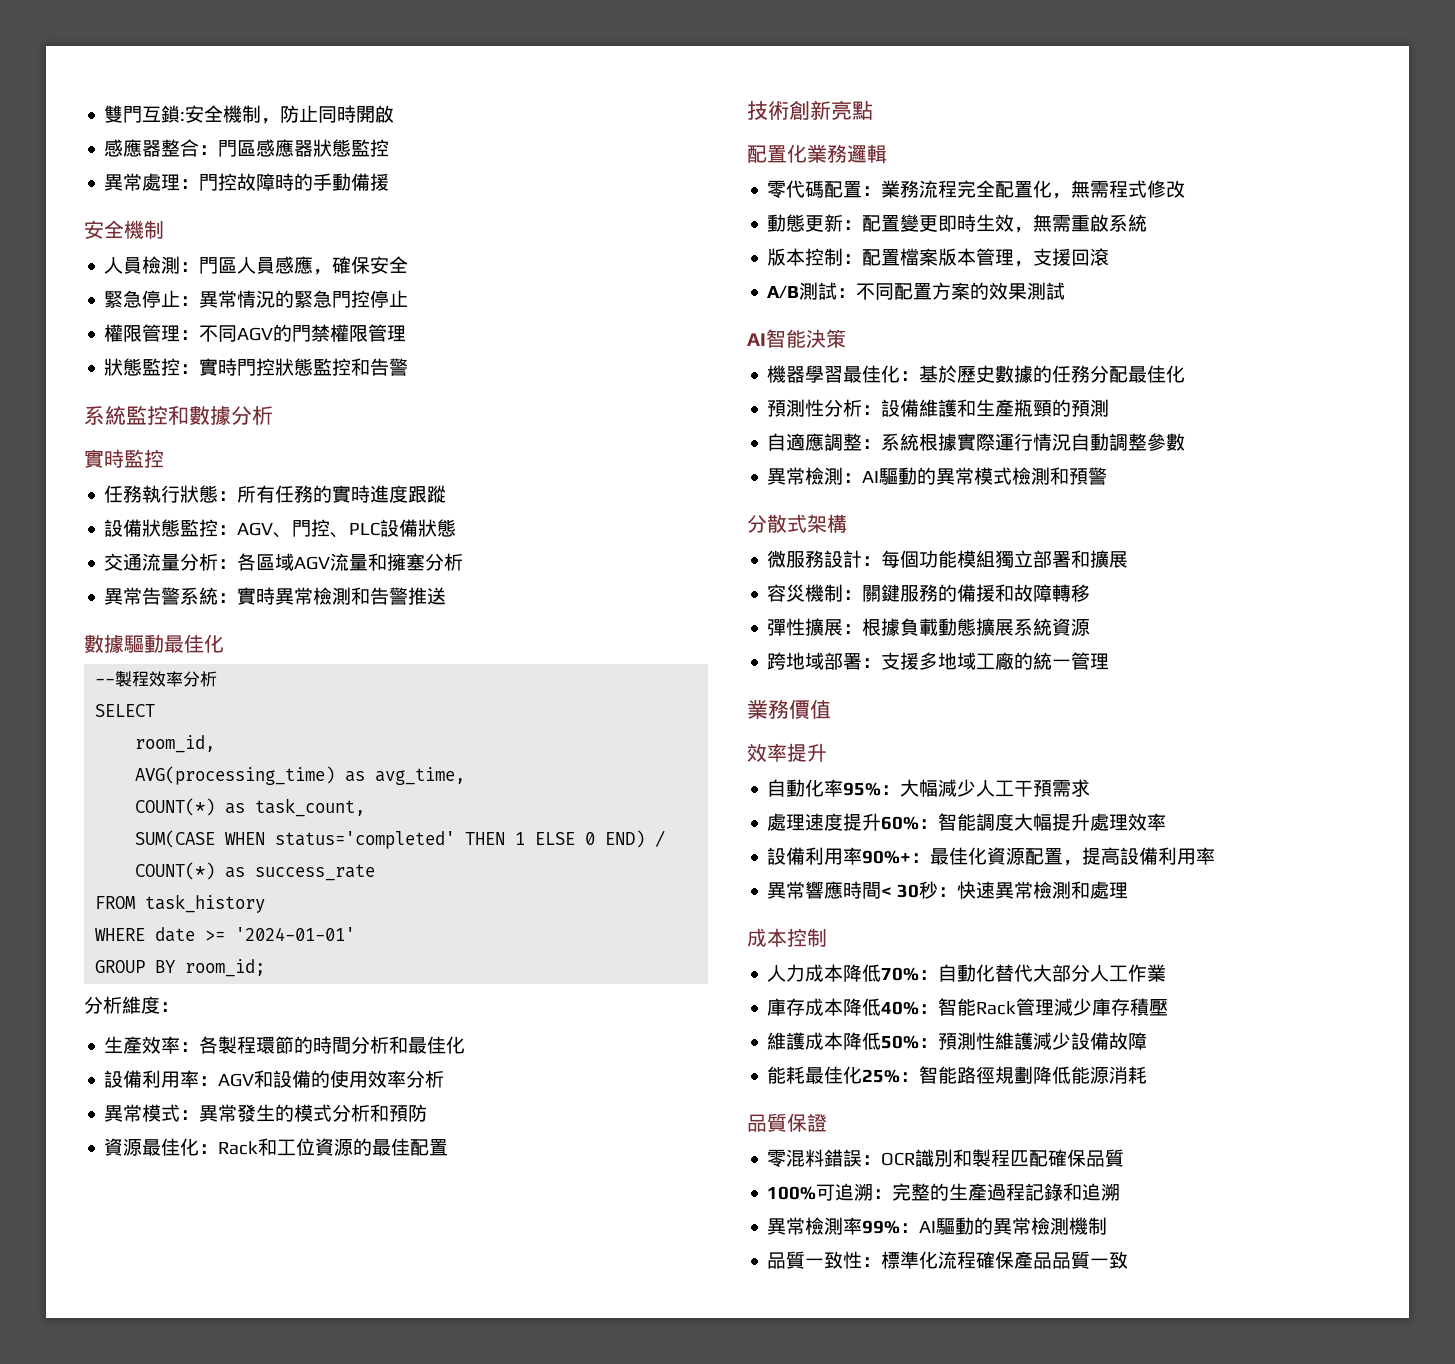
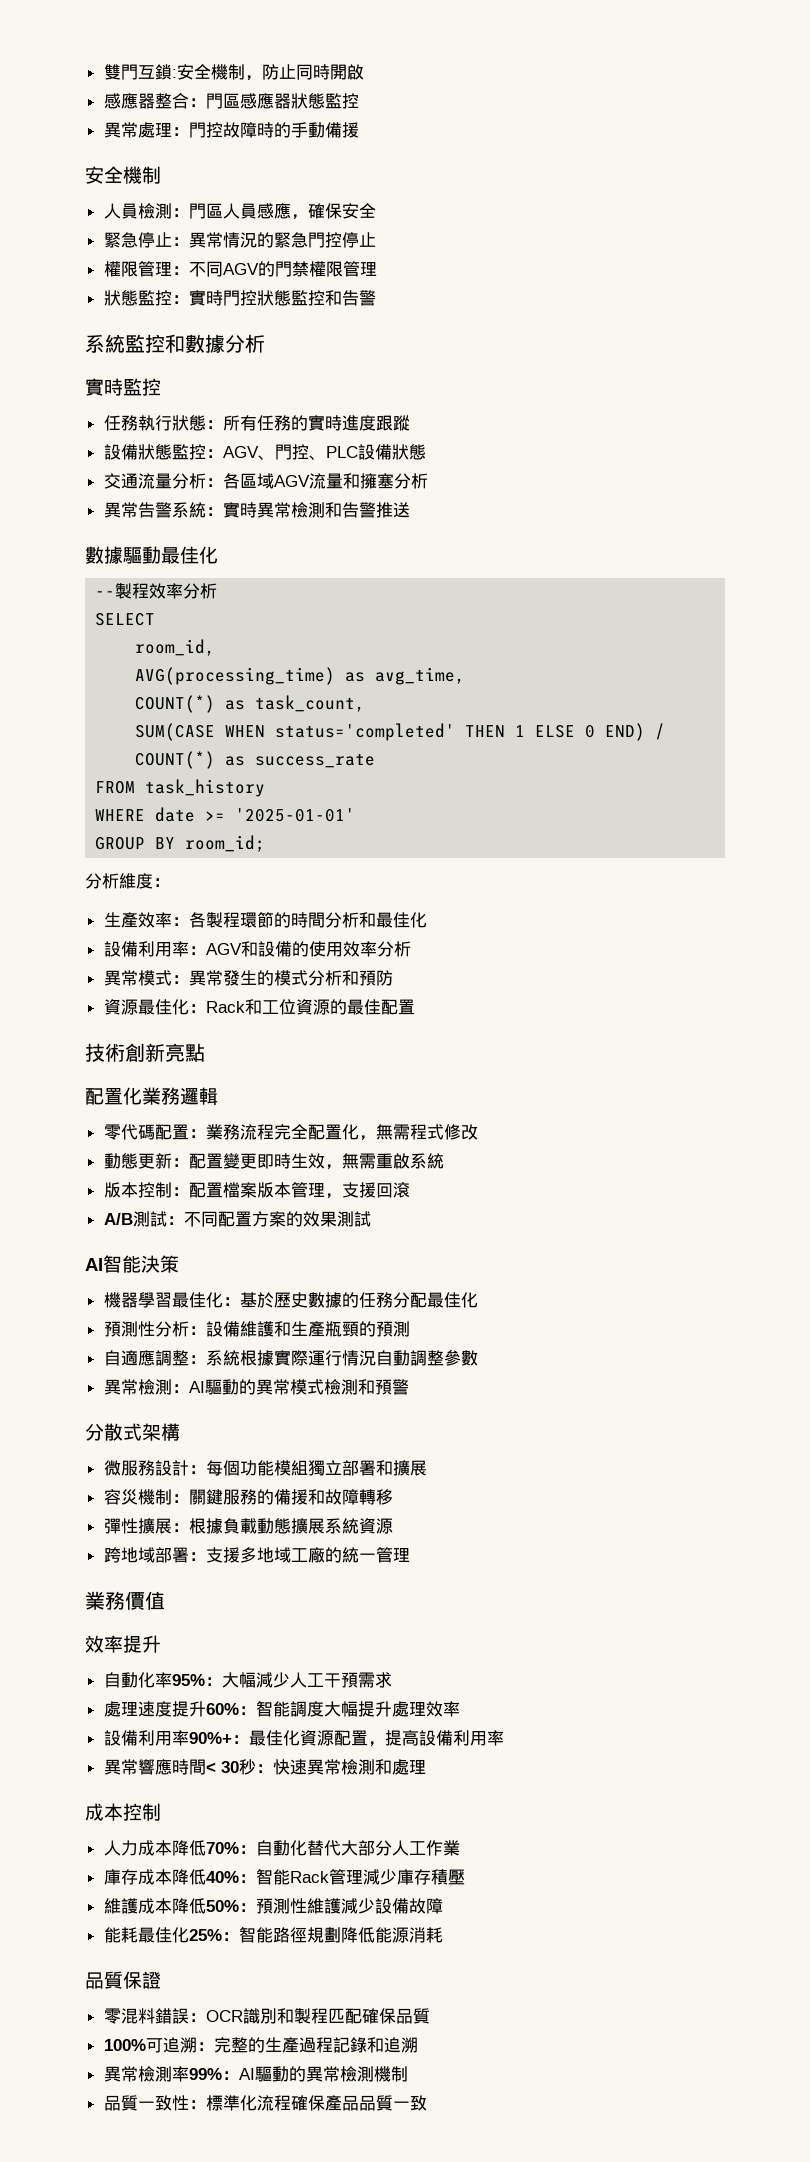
- WHERE date >= '2024-01-01'
+ WHERE date >= '2025-01-01'

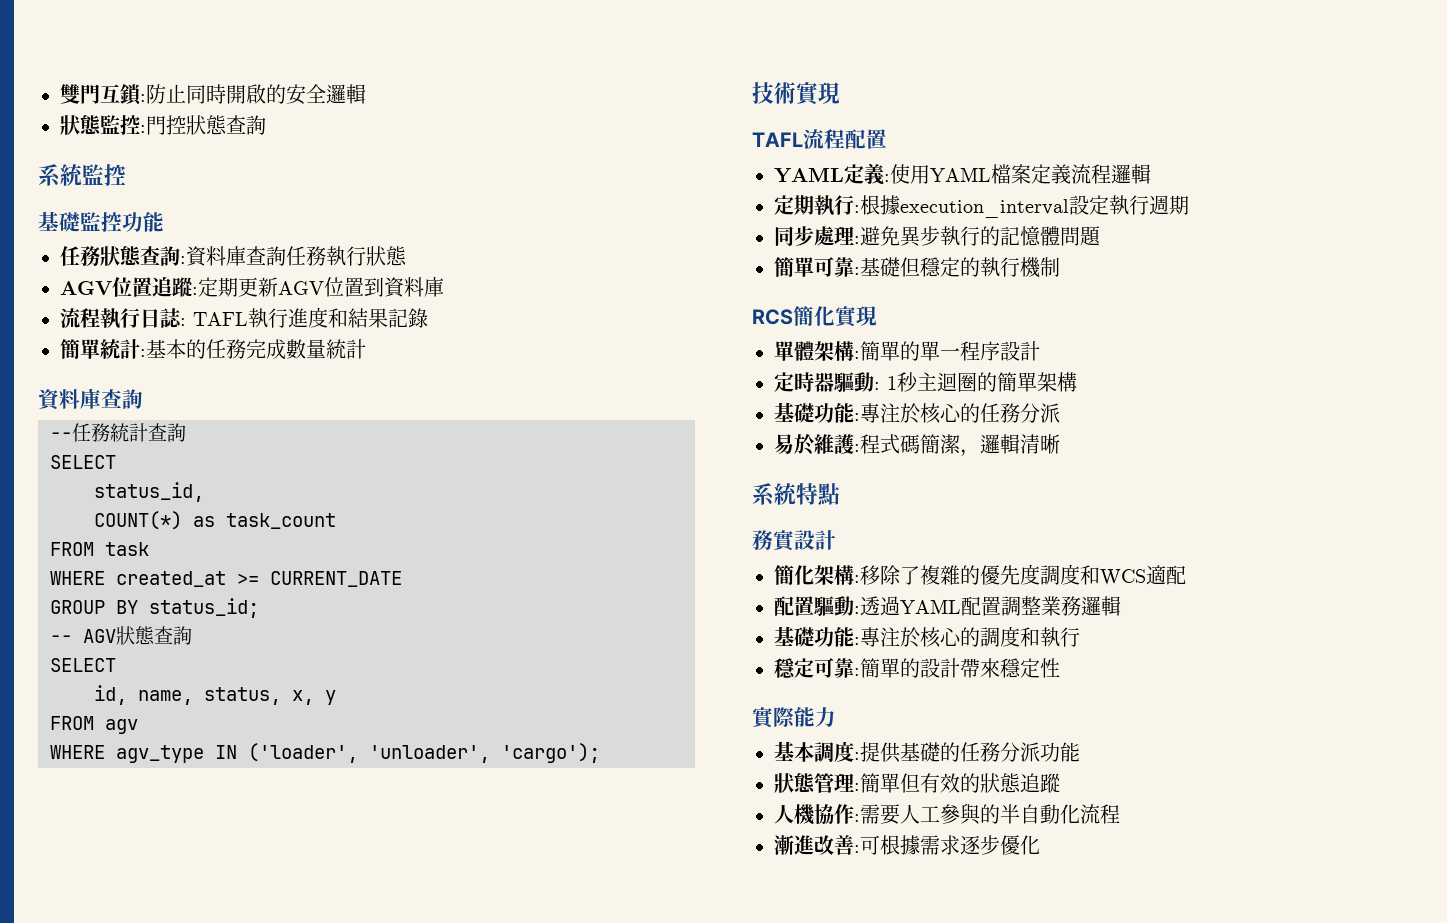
- 雙門互鎖:安全機制，防止同時開啟
- 感應器整合：門區感應器狀態監控
- 異常處理：門控故障時的手動備援
- 安全機制
- 人員檢測：門區人員感應，確保安全
- 緊急停止：異常情況的緊急門控停止
- 權限管理：不同AGV的門禁權限管理
- 狀態監控：實時門控狀態監控和告警
+ 雙門互鎖:防止同時開啟的安全邏輯
+ 狀態監控:門控狀態查詢
- 系統監控和數據分析
- 實時監控
- 任務執行狀態：所有任務的實時進度跟蹤
- 設備狀態監控：AGV、門控、PLC設備狀態
- 交通流量分析：各區域AGV流量和擁塞分析
- 異常告警系統：實時異常檢測和告警推送
- 數據驅動最佳化
- --製程效率分析
+ 系統監控
+ 基礎監控功能
+ 任務狀態查詢:資料庫查詢任務執行狀態
+ AGV位置追蹤:定期更新AGV位置到資料庫
+ 流程執行日誌: TAFL執行進度和結果記錄
+ 簡單統計:基本的任務完成數量統計
+ 資料庫查詢
+ --任務統計查詢
  SELECT
- room_id,
- AVG(processing_time) as avg_time,
- COUNT(*) as task_count,
- SUM(CASE WHEN status='completed' THEN 1 ELSE 0 END) / COUNT(*) as success_rate
- FROM task_history
- WHERE date >= '2025-01-01'
+ status_id,
+ COUNT(*) as task_count
+ FROM task
+ WHERE created_at >= CURRENT_DATE
- GROUP BY room_id;
- 分析維度：
- 生產效率：各製程環節的時間分析和最佳化
- 設備利用率：AGV和設備的使用效率分析
- 異常模式：異常發生的模式分析和預防
- 資源最佳化：Rack和工位資源的最佳配置
- 技術創新亮點
- 配置化業務邏輯
- 零代碼配置：業務流程完全配置化，無需程式修改
- 動態更新：配置變更即時生效，無需重啟系統
- 版本控制：配置檔案版本管理，支援回滾
- A/B測試：不同配置方案的效果測試
- AI智能決策
- 機器學習最佳化：基於歷史數據的任務分配最佳化
- 預測性分析：設備維護和生產瓶頸的預測
- 自適應調整：系統根據實際運行情況自動調整參數
- 異常檢測：AI驅動的異常模式檢測和預警
- 分散式架構
- 微服務設計：每個功能模組獨立部署和擴展
- 容災機制：關鍵服務的備援和故障轉移
- 彈性擴展：根據負載動態擴展系統資源
- 跨地域部署：支援多地域工廠的統一管理
- 業務價值
- 效率提升
- 自動化率95%：大幅減少人工干預需求
- 處理速度提升60%：智能調度大幅提升處理效率
- 設備利用率90%+：最佳化資源配置，提高設備利用率
- 異常響應時間< 30秒：快速異常檢測和處理
- 成本控制
- 人力成本降低70%：自動化替代大部分人工作業
- 庫存成本降低40%：智能Rack管理減少庫存積壓
- 維護成本降低50%：預測性維護減少設備故障
- 能耗最佳化25%：智能路徑規劃降低能源消耗
- 品質保證
- 零混料錯誤：OCR識別和製程匹配確保品質
- 100%可追溯：完整的生產過程記錄和追溯
- 異常檢測率99%：AI驅動的異常檢測機制
- 品質一致性：標準化流程確保產品品質一致
+ GROUP BY status_id;
+ -- AGV狀態查詢
+ SELECT
+ id, name, status, x, y
+ FROM agv
+ WHERE agv_type IN ('loader', 'unloader', 'cargo');
+ 技術實現
+ TAFL流程配置
+ YAML定義:使用YAML檔案定義流程邏輯
+ 定期執行:根據execution_interval設定執行週期
+ 同步處理:避免異步執行的記憶體問題
+ 簡單可靠:基礎但穩定的執行機制
+ RCS簡化實現
+ 單體架構:簡單的單一程序設計
+ 定時器驅動: 1秒主迴圈的簡單架構
+ 基礎功能:專注於核心的任務分派
+ 易於維護:程式碼簡潔，邏輯清晰
+ 系統特點
+ 務實設計
+ 簡化架構:移除了複雜的優先度調度和WCS適配
+ 配置驅動:透過YAML配置調整業務邏輯
+ 基礎功能:專注於核心的調度和執行
+ 穩定可靠:簡單的設計帶來穩定性
+ 實際能力
+ 基本調度:提供基礎的任務分派功能
+ 狀態管理:簡單但有效的狀態追蹤
+ 人機協作:需要人工參與的半自動化流程
+ 漸進改善:可根據需求逐步優化

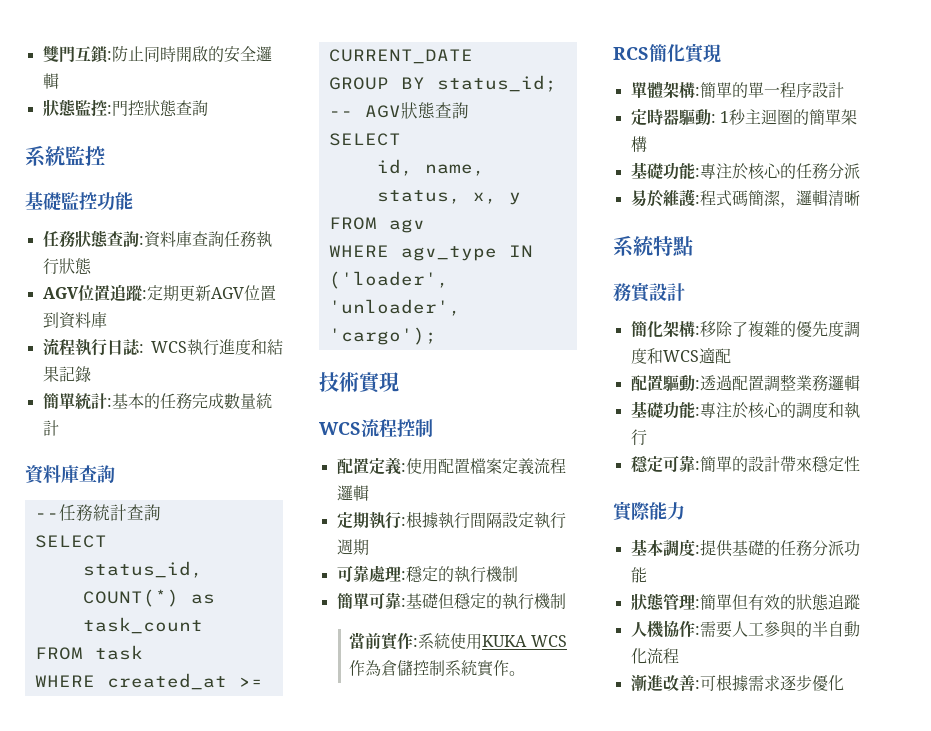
- 流程執行日誌: TAFL執行進度和結果記錄
+ 流程執行日誌: WCS執行進度和結果記錄
- TAFL流程配置
- YAML定義:使用YAML檔案定義流程邏輯
+ WCS流程控制
+ 配置定義:使用配置檔案定義流程邏輯
- 定期執行:根據execution_interval設定執行週期
+ 定期執行:根據執行間隔設定執行週期
- 同步處理:避免異步執行的記憶體問題
+ 可靠處理:穩定的執行機制
+ 當前實作:系統使用KUKA WCS作為倉儲控制系統實作。
- 配置驅動:透過YAML配置調整業務邏輯
+ 配置驅動:透過配置調整業務邏輯

